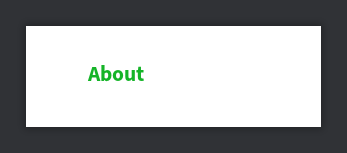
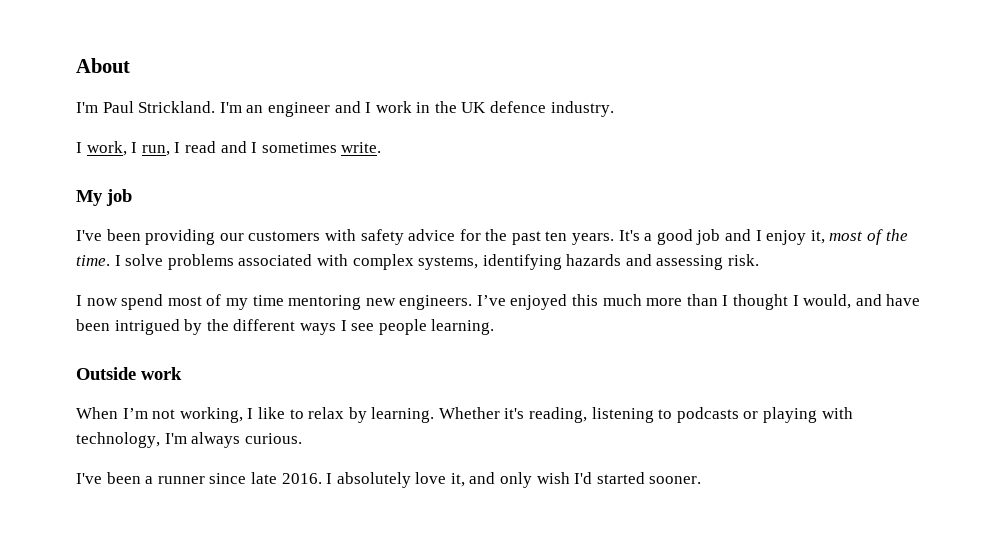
+ I'm Paul Strickland. I'm an engineer and I work in the UK defence industry.
+ I work, I run, I read and I sometimes write.
+ My job
+ I've been providing our customers with safety advice for the past ten years. It's a good job and I enjoy it, most of the time. I solve problems associated with complex systems, identifying hazards and assessing risk.
+ I now spend most of my time mentoring new engineers. I’ve enjoyed this much more than I thought I would, and have been intrigued by the different ways I see people learning.
+ Outside work
+ When I’m not working, I like to relax by learning. Whether it's reading, listening to podcasts or playing with technology, I'm always curious.
+ I've been a runner since late 2016. I absolutely love it, and only wish I'd started sooner.

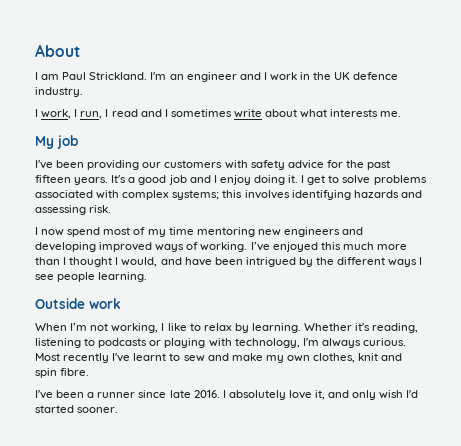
- I'm Paul Strickland.
+ I am Paul Strickland.
- I work, I run, I read and I sometimes write.
+ I work, I run, I read and I sometimes write about what interests me.
- I've been providing our customers with safety advice for the past ten years.
+ I've been providing our customers with safety advice for the past fifteen years.
- It's a good job and I enjoy it, most of the time. I solve problems associated with complex systems, identifying hazards and assessing risk.
+ It's a good job and I enjoy doing it. I get to solve problems associated with complex systems; this involves identifying hazards and assessing risk.
- I now spend most of my time mentoring new engineers.
+ I now spend most of my time mentoring new engineers and developing improved ways of working.
+ Most recently I've learnt to sew and make my own clothes, knit and spin fibre.

